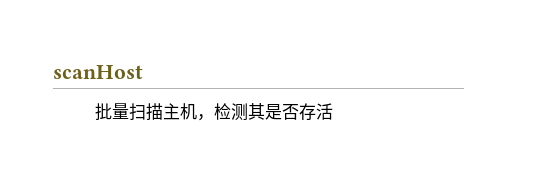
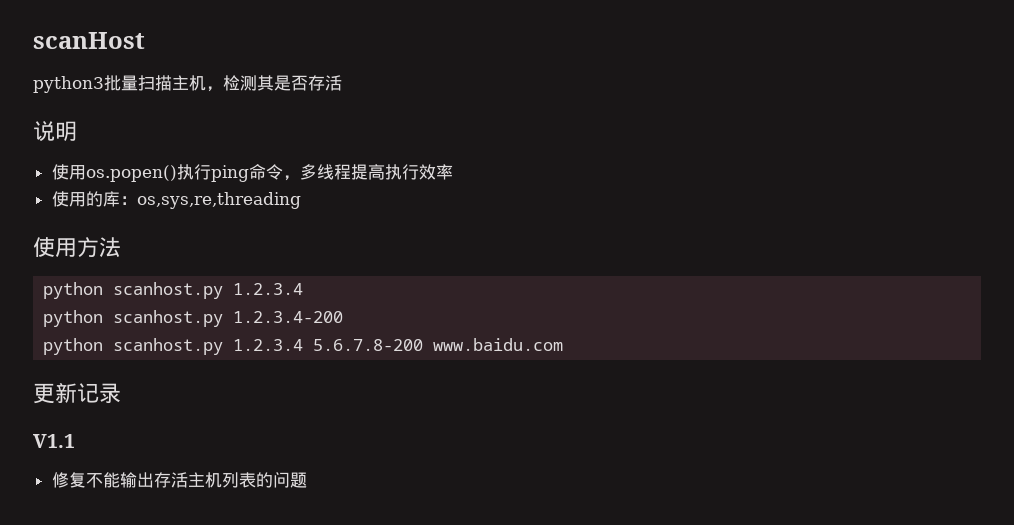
- 批量扫描主机，检测其是否存活
+ python3批量扫描主机，检测其是否存活
+ 说明
+ 使用os.popen()执行ping命令，多线程提高执行效率
+ 使用的库：os,sys,re,threading
+ 使用方法
+ python scanhost.py 1.2.3.4
+ python scanhost.py 1.2.3.4-200
+ python scanhost.py 1.2.3.4 5.6.7.8-200 www.baidu.com
+ 更新记录
+ V1.1
+ 修复不能输出存活主机列表的问题

